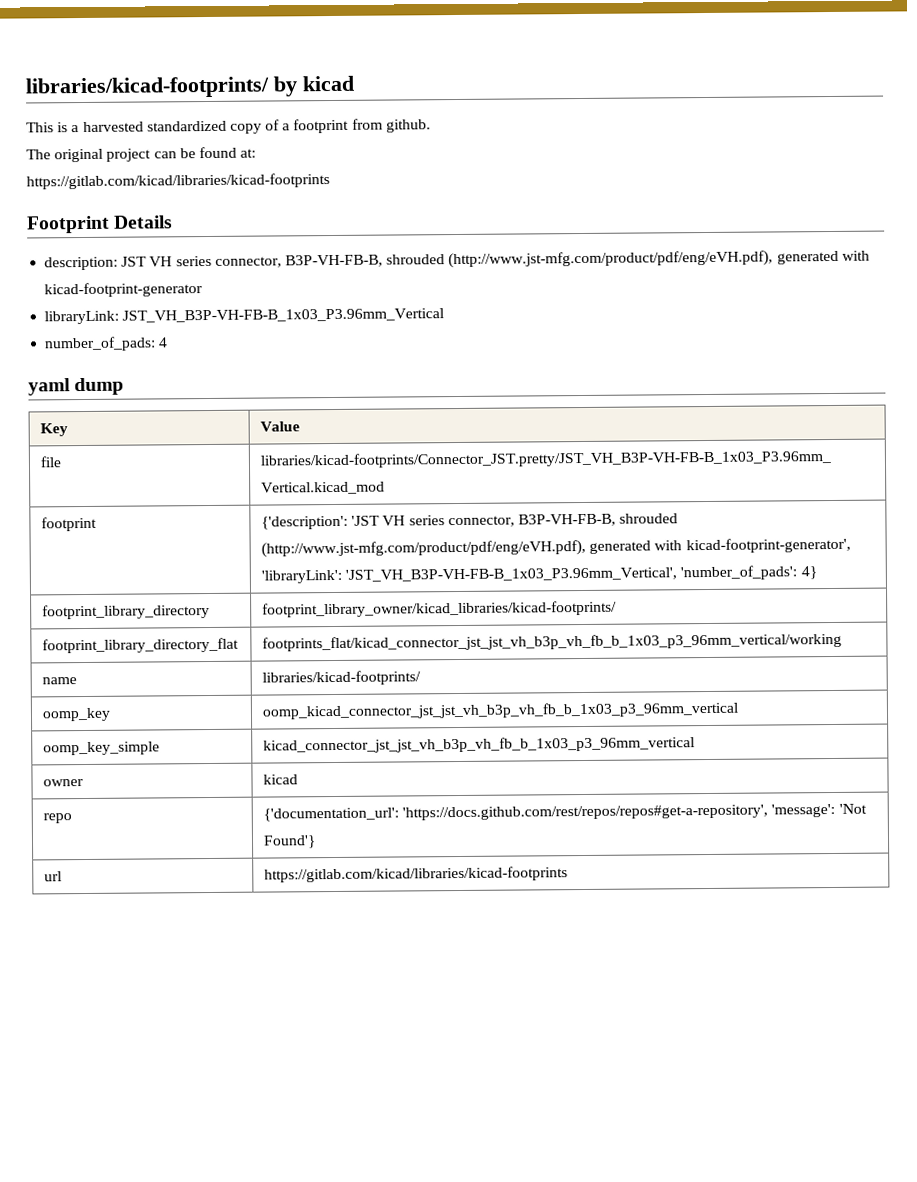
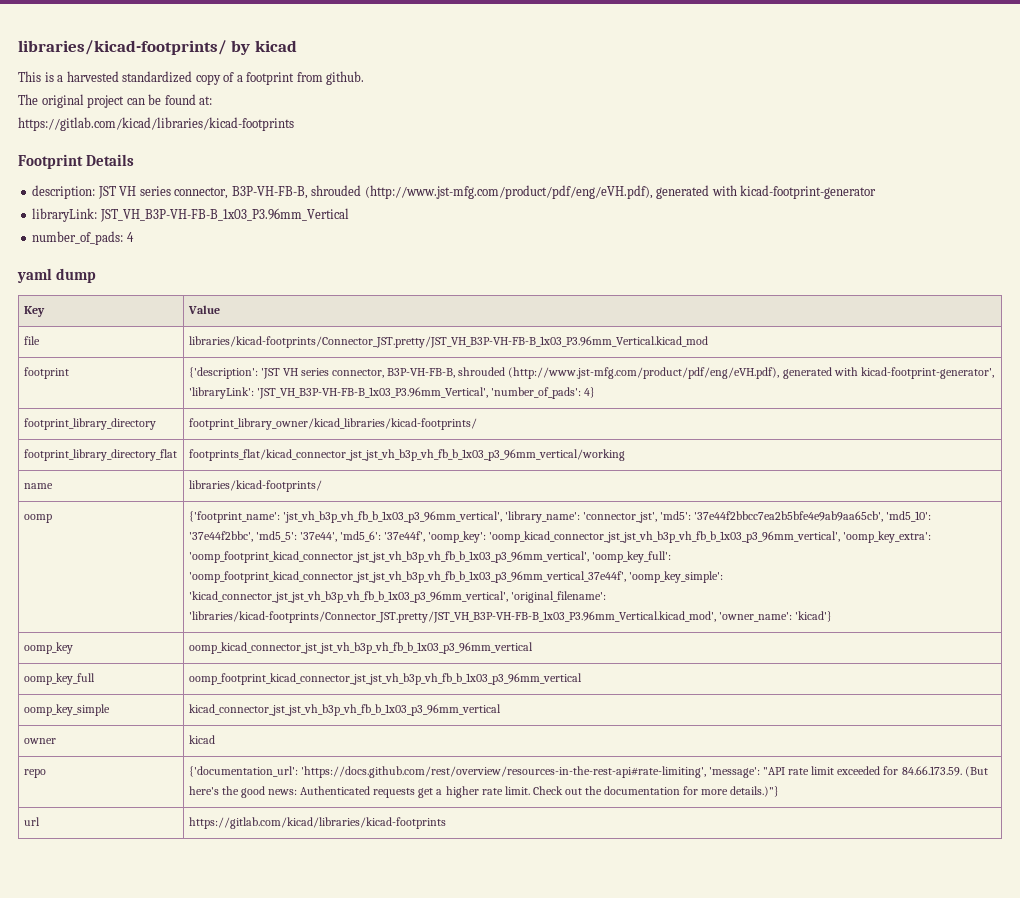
+ oomp | {'footprint_name': 'jst_vh_b3p_vh_fb_b_1x03_p3_96mm_vertical', 'library_name': 'connector_jst', 'md5': '37e44f2bbcc7ea2b5bfe4e9ab9aa65cb', 'md5_10': '37e44f2bbc', 'md5_5': '37e44', 'md5_6': '37e44f', 'oomp_key': 'oomp_kicad_connector_jst_jst_vh_b3p_vh_fb_b_1x03_p3_96mm_vertical', 'oomp_key_extra': 'oomp_footprint_kicad_connector_jst_jst_vh_b3p_vh_fb_b_1x03_p3_96mm_vertical', 'oomp_key_full': 'oomp_footprint_kicad_connector_jst_jst_vh_b3p_vh_fb_b_1x03_p3_96mm_vertical_37e44f', 'oomp_key_simple': 'kicad_connector_jst_jst_vh_b3p_vh_fb_b_1x03_p3_96mm_vertical', 'original_filename': 'libraries/kicad-footprints/Connector_JST.pretty/JST_VH_B3P-VH-FB-B_1x03_P3.96mm_Vertical.kicad_mod', 'owner_name': 'kicad'}
+ oomp_key_full | oomp_footprint_kicad_connector_jst_jst_vh_b3p_vh_fb_b_1x03_p3_96mm_vertical
- repo | {'documentation_url': 'https://docs.github.com/rest/repos/repos#get-a-repository', 'message': 'Not Found'}
+ repo | {'documentation_url': 'https://docs.github.com/rest/overview/resources-in-the-rest-api#rate-limiting', 'message': "API rate limit exceeded for 84.66.173.59. (But here's the good news: Authenticated requests get a higher rate limit. Check out the documentation for more details.)"}

